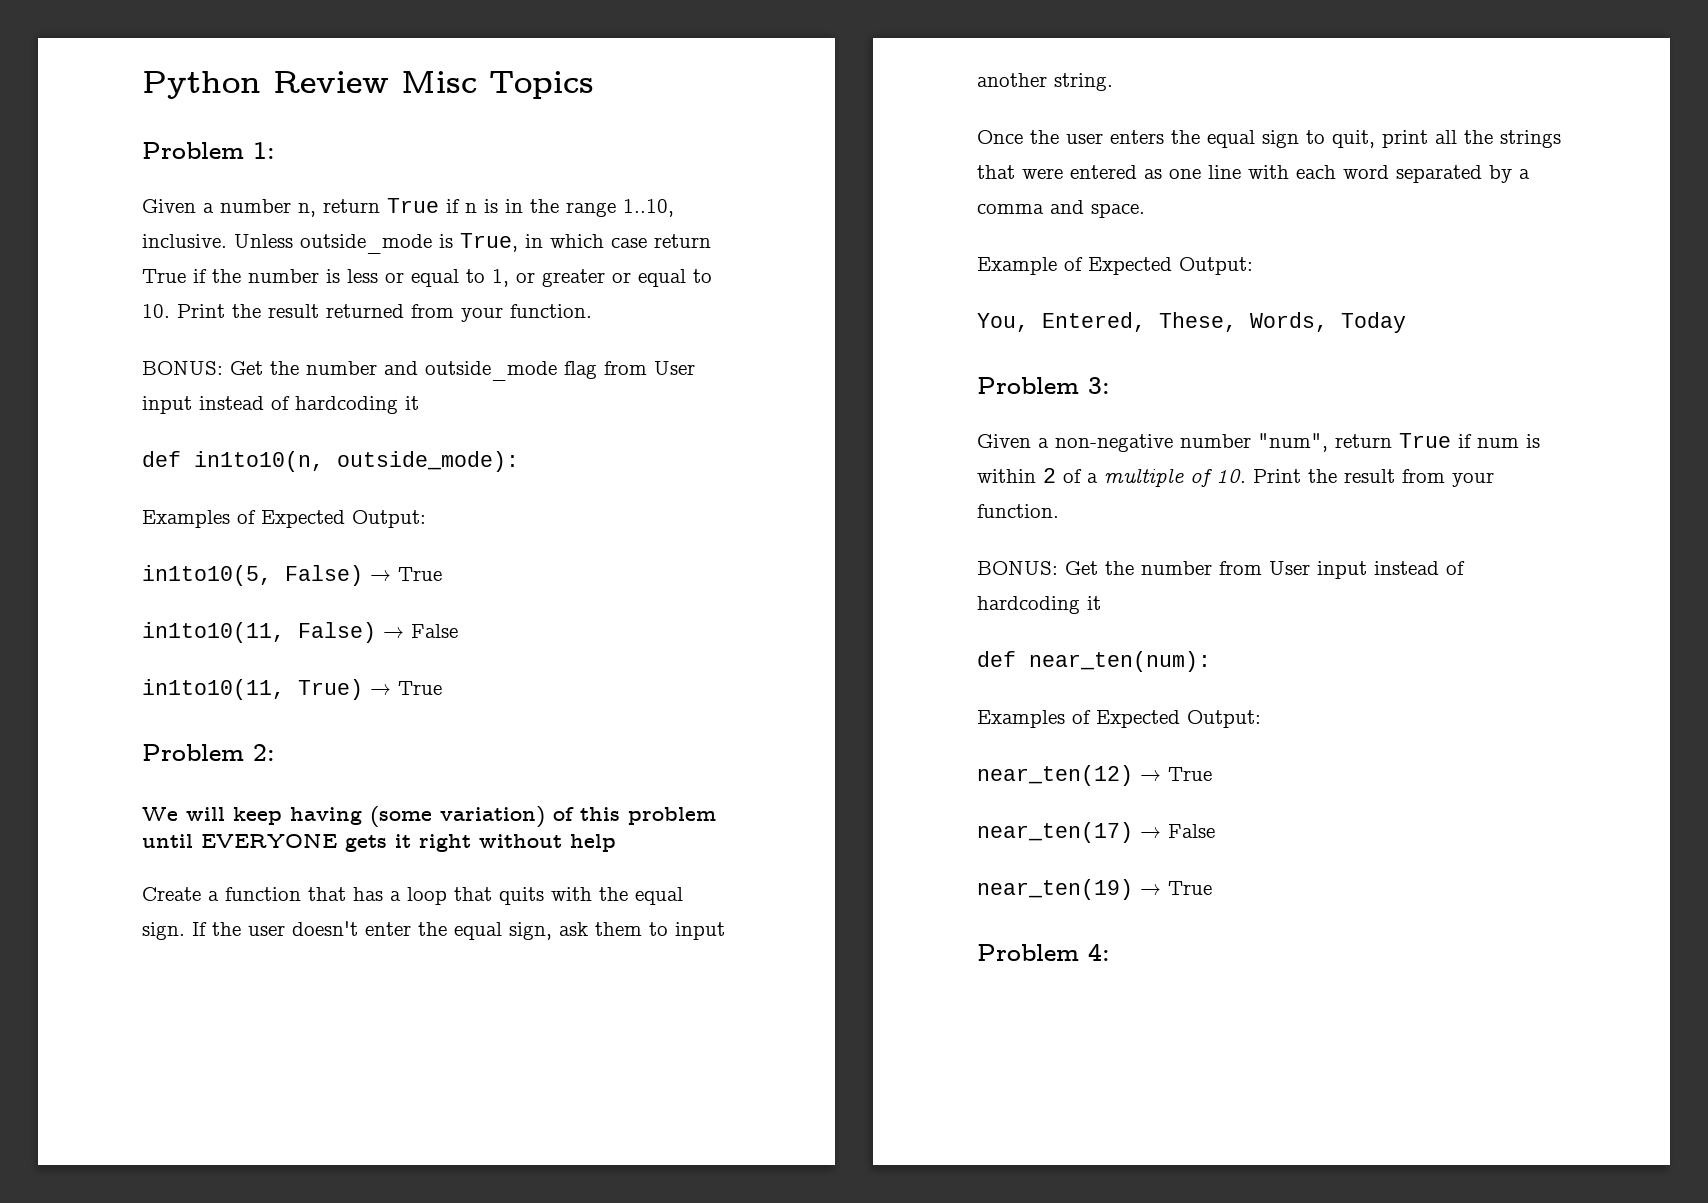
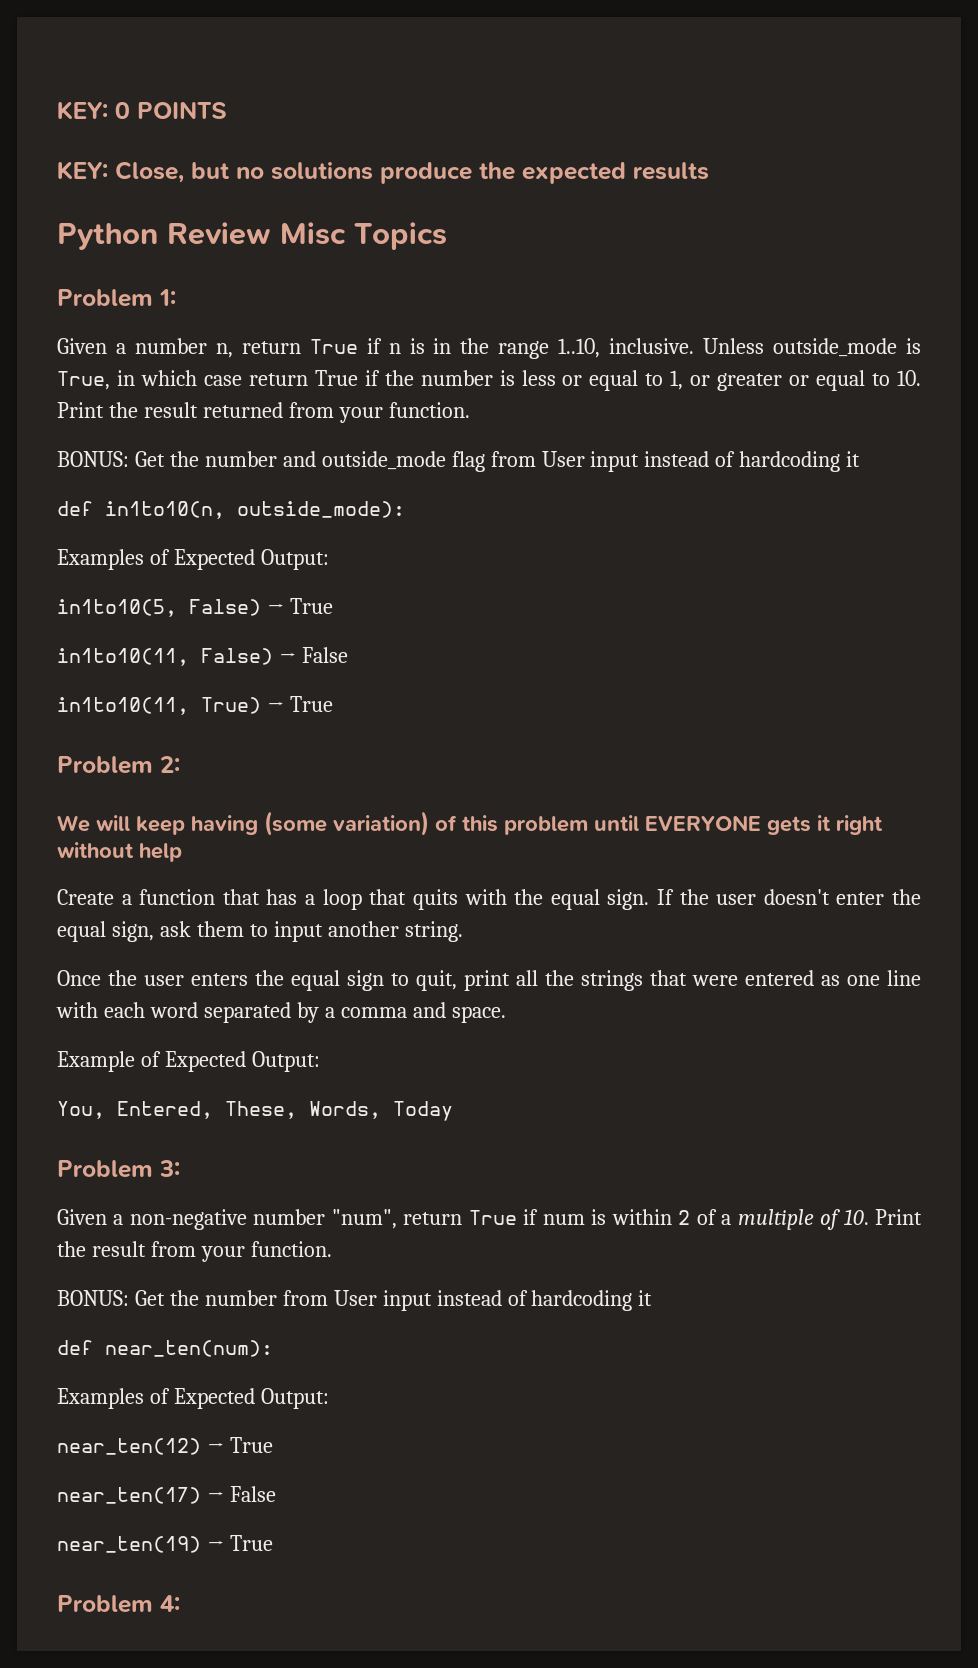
+ KEY: 0 POINTS
+ KEY: Close, but no solutions produce the expected results

